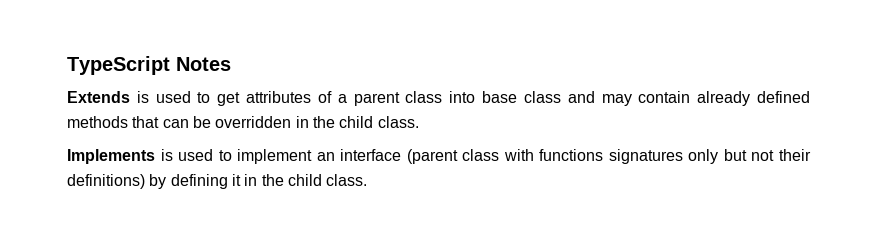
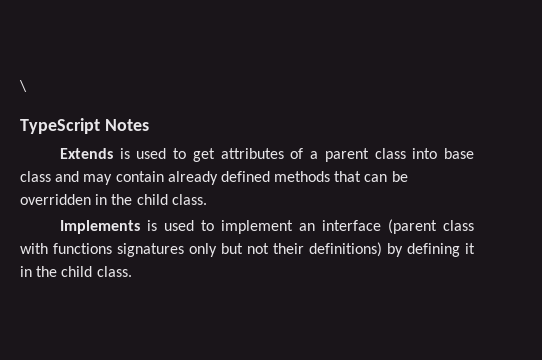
+ \

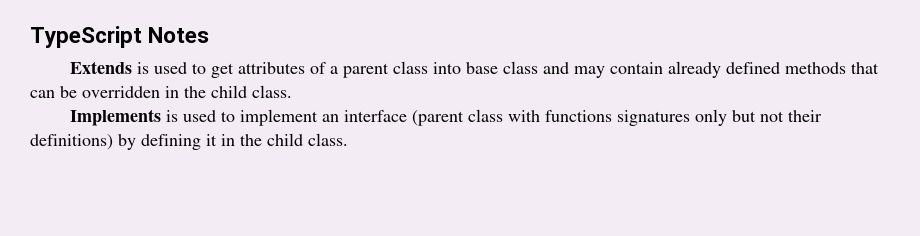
- \

